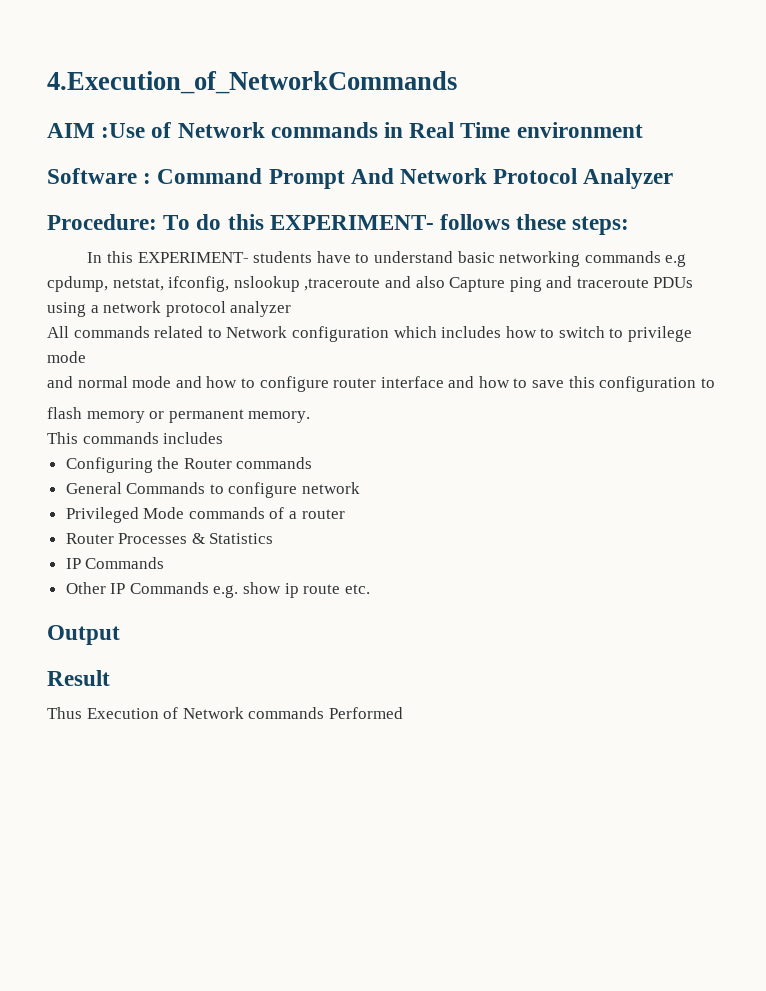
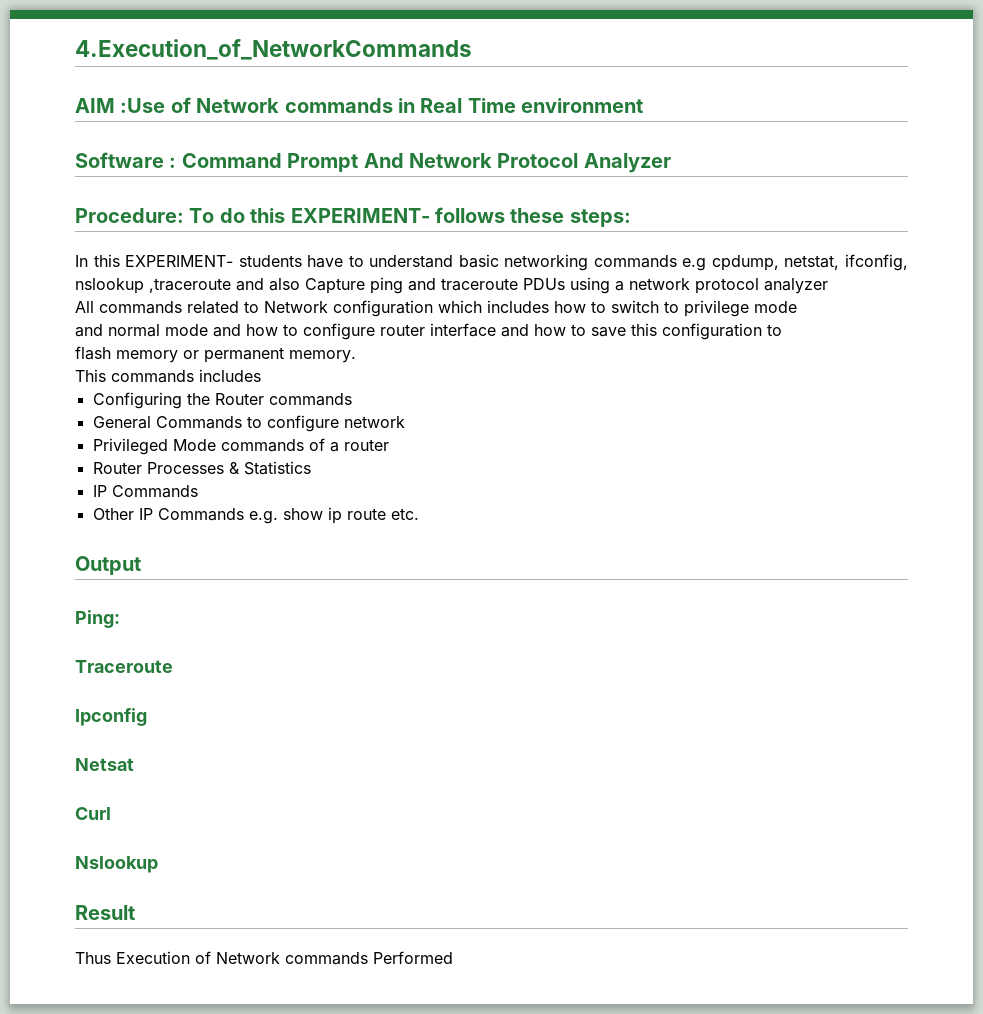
+ Ping:
+ Traceroute
+ Ipconfig
+ Netsat
+ Curl
+ Nslookup

